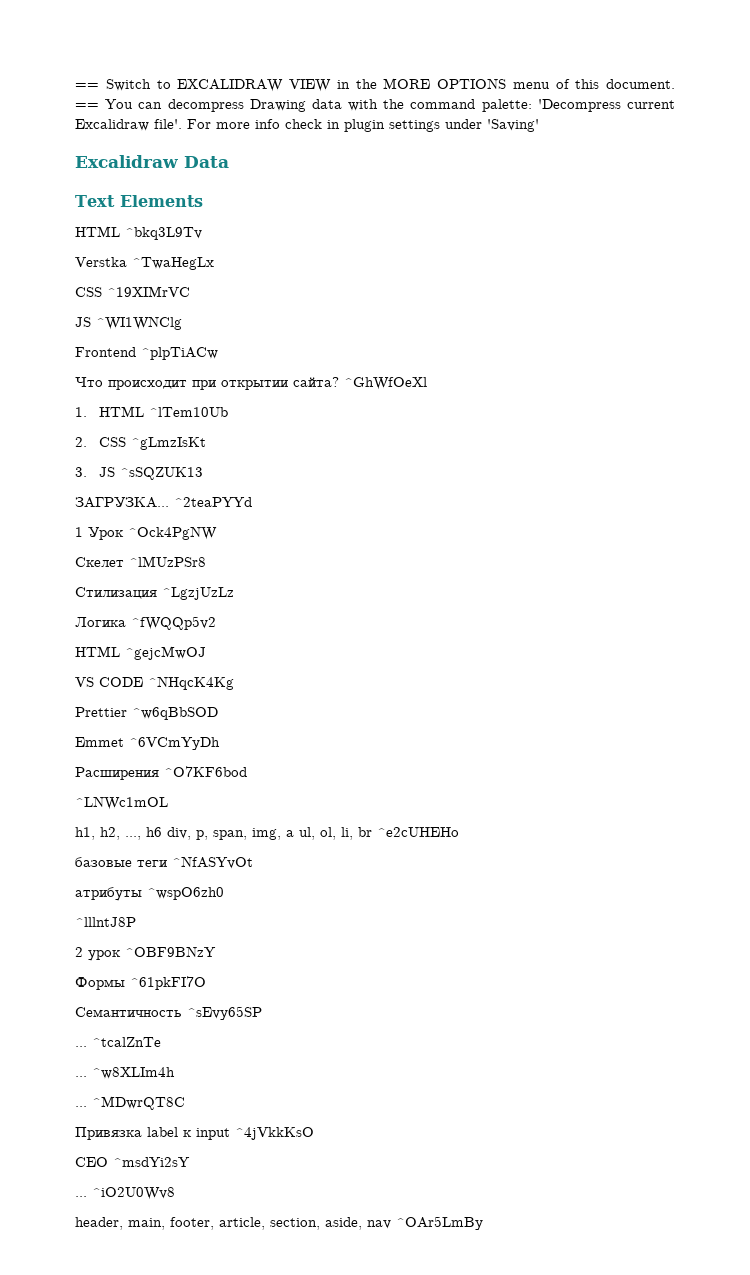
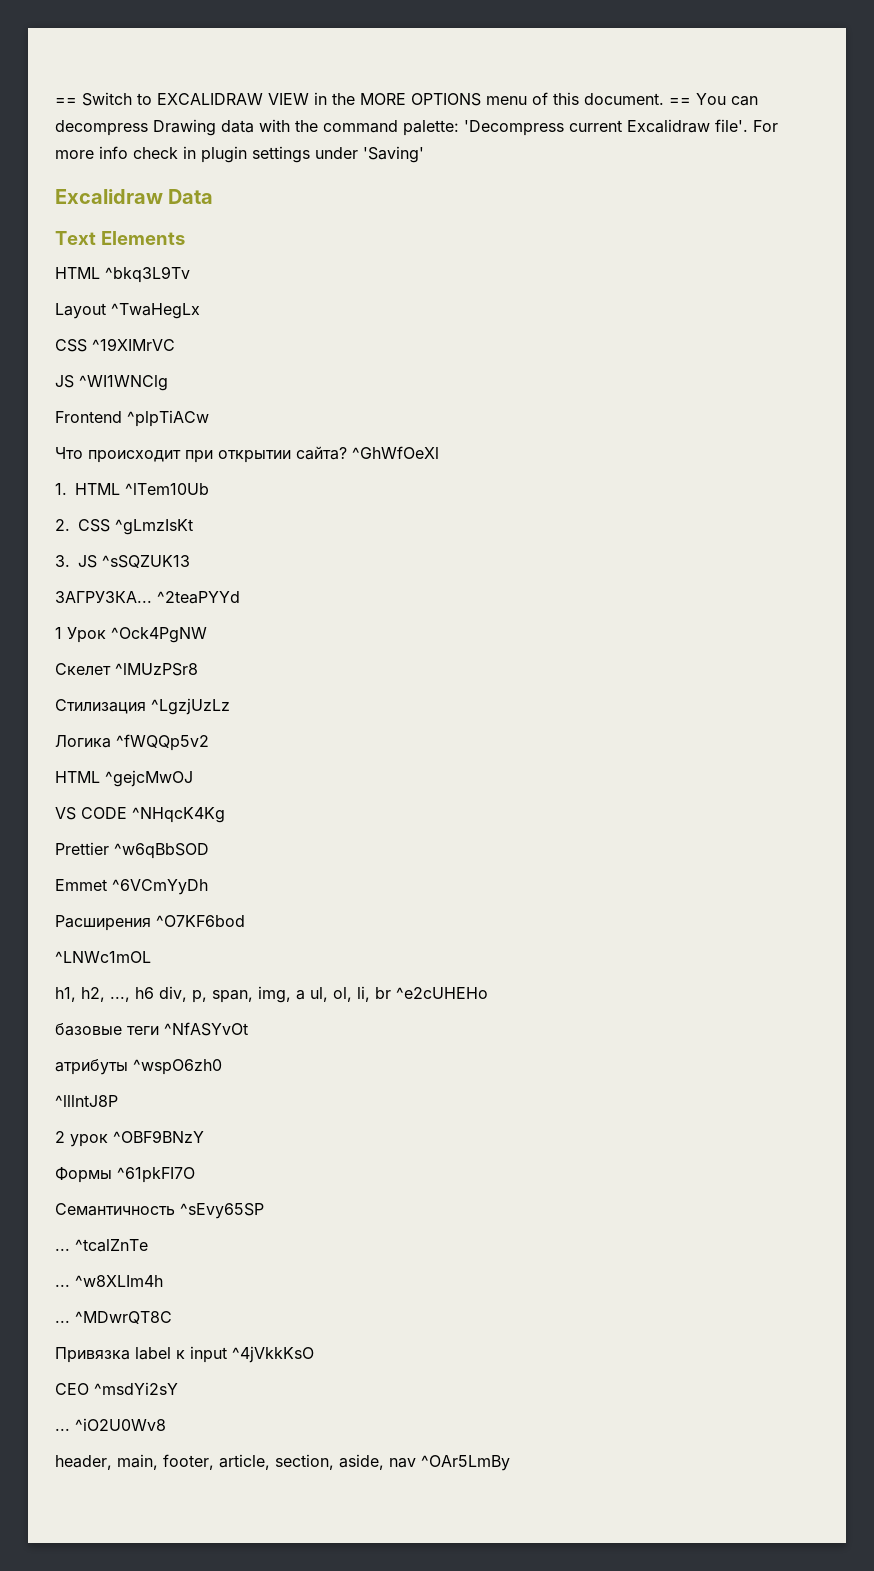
- Verstka ^TwaHegLx
+ Layout ^TwaHegLx

